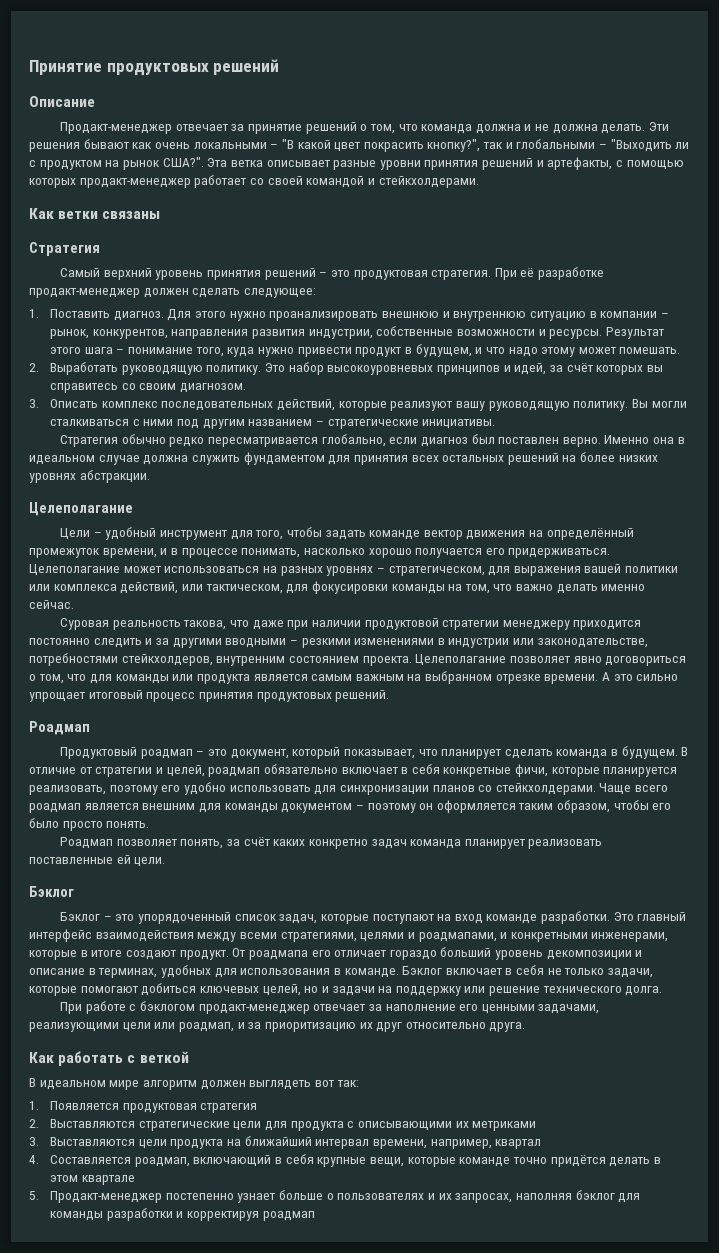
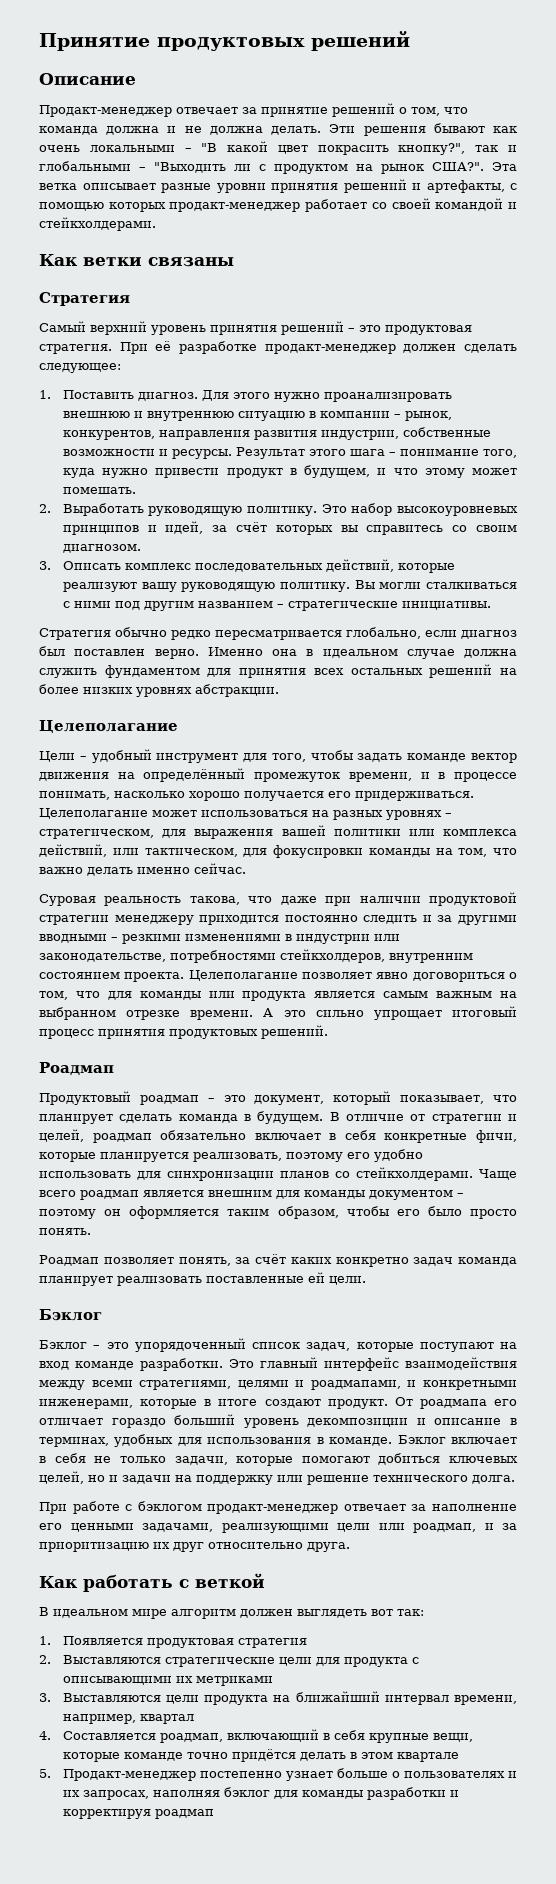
- Результат этого шага – понимание того, куда нужно привести продукт в будущем, и что надо этому может помешать.
+ Результат этого шага – понимание того, куда нужно привести продукт в будущем, и что этому может помешать.

